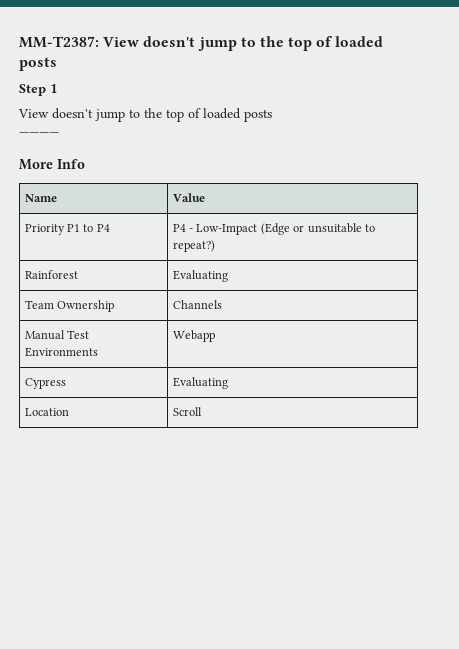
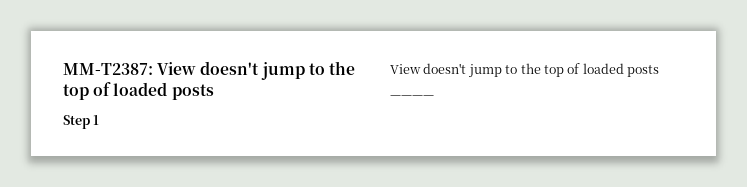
- More Info
- Name | Value
- Priority P1 to P4 | P4 - Low-Impact (Edge or unsuitable to repeat?)
- Rainforest | Evaluating
- Team Ownership | Channels
- Manual Test Environments | Webapp
- Cypress | Evaluating
- Location | Scroll

